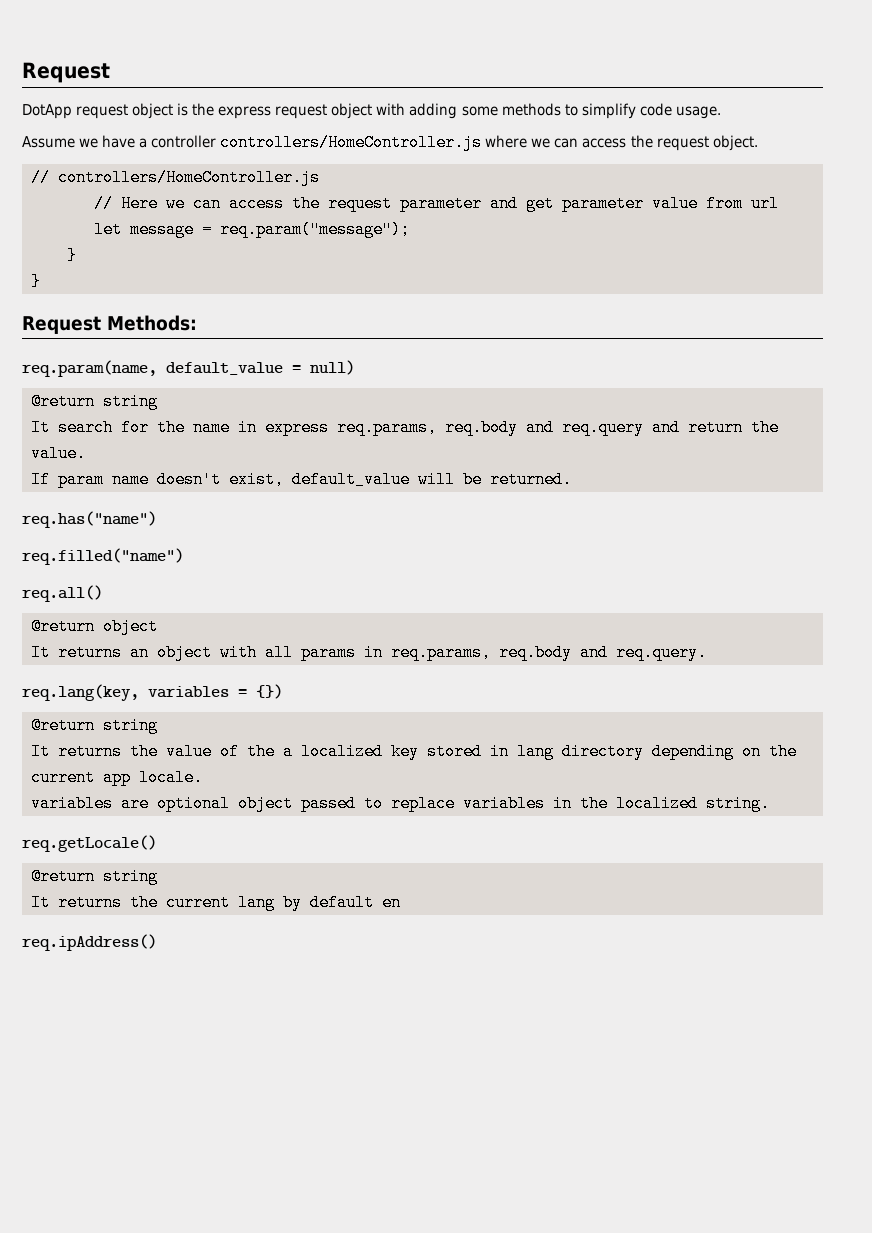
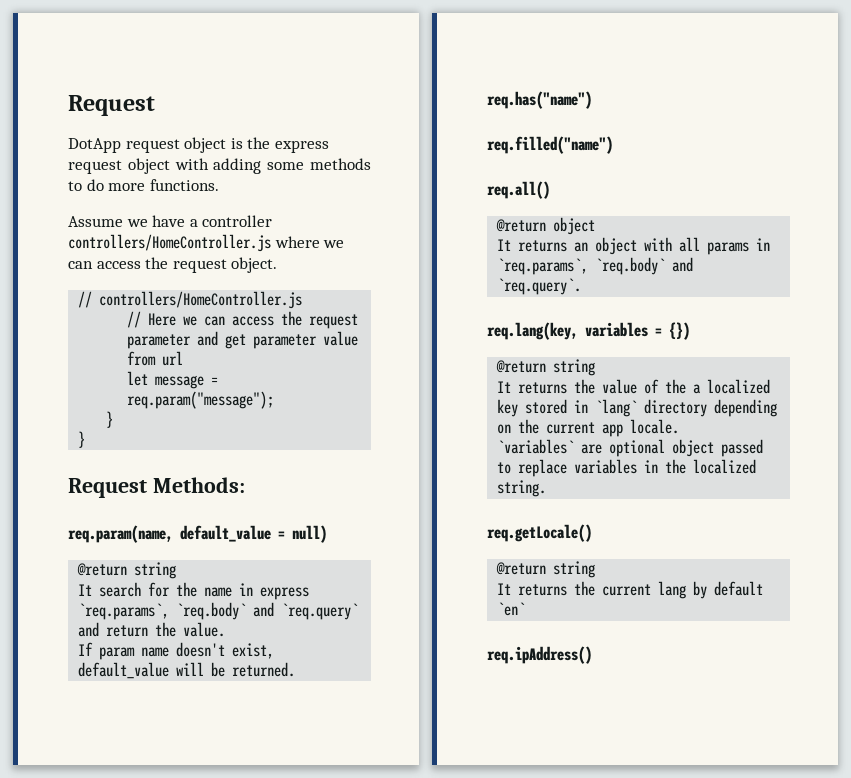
- DotApp request object is the express request object with adding some methods to simplify code usage.
+ DotApp request object is the express request object with adding some methods to do more functions.
- It search for the name in express req.params, req.body and req.query and return the value.
+ It search for the name in express `req.params`, `req.body` and `req.query` and return the value.
- It returns an object with all params in req.params, req.body and req.query.
+ It returns an object with all params in `req.params`, `req.body` and `req.query`.
- It returns the value of the a localized key stored in lang directory depending on the current app locale.
+ It returns the value of the a localized key stored in `lang` directory depending on the current app locale.
- variables are optional object passed to replace variables in the localized string.
+ `variables` are optional object passed to replace variables in the localized string.
- It returns the current lang by default en
+ It returns the current lang by default `en`

